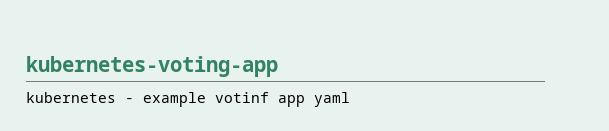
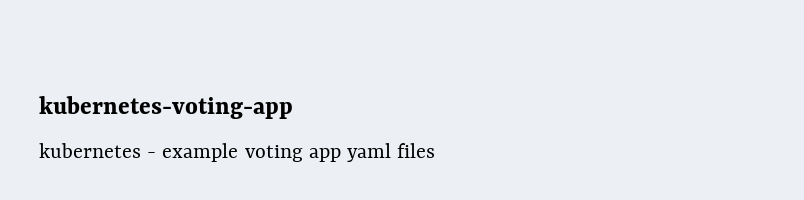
- kubernetes - example votinf app yaml
+ kubernetes - example voting app yaml files

